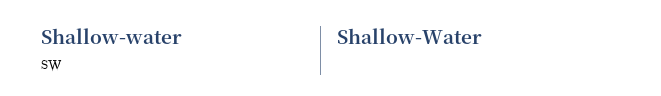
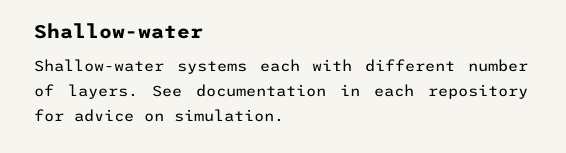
- SW
- Shallow-Water
+ Shallow-water systems each with different number of layers. See documentation in each repository for advice on simulation.

